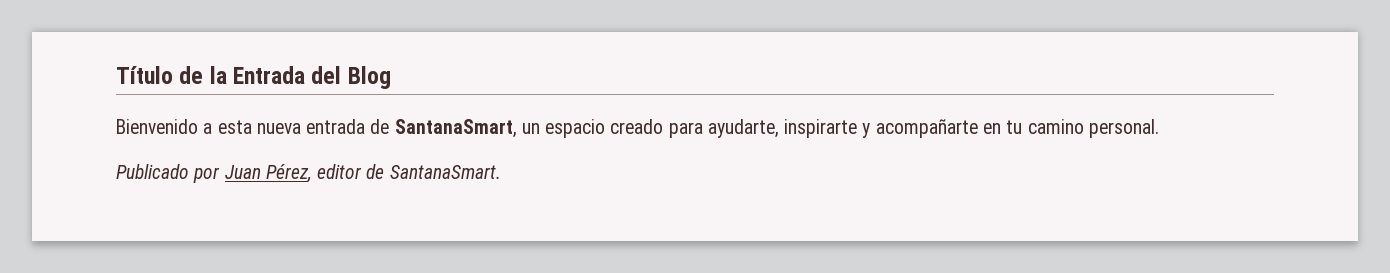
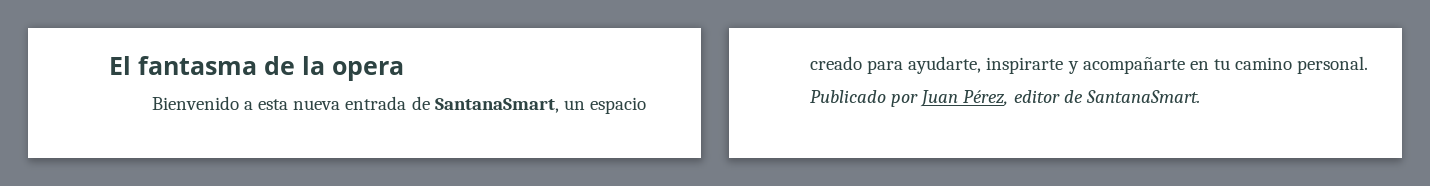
- Título de la Entrada del Blog
+ El fantasma de la opera

